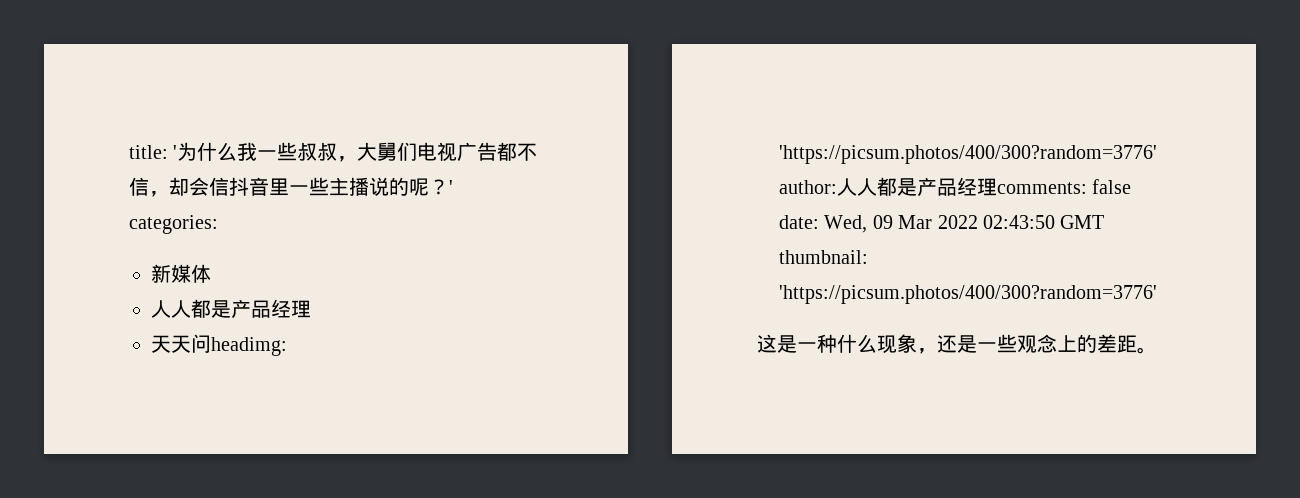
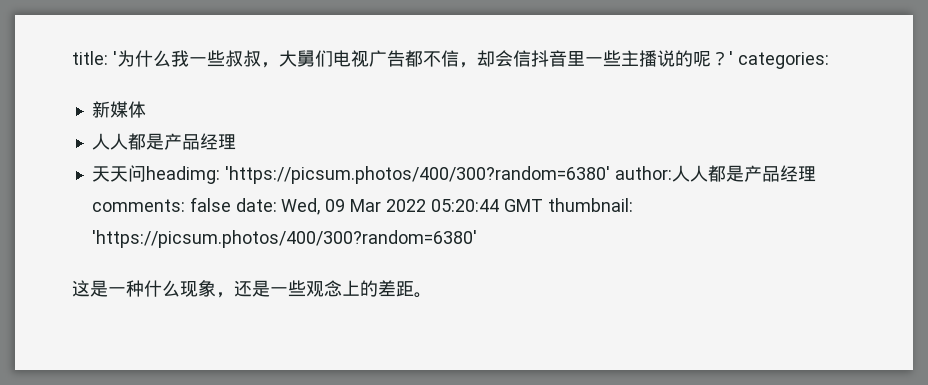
- 天天问headimg: 'https://picsum.photos/400/300?random=3776' author:人人都是产品经理comments: false date: Wed, 09 Mar 2022 02:43:50 GMT thumbnail: 'https://picsum.photos/400/300?random=3776'
+ 天天问headimg: 'https://picsum.photos/400/300?random=6380' author:人人都是产品经理comments: false date: Wed, 09 Mar 2022 05:20:44 GMT thumbnail: 'https://picsum.photos/400/300?random=6380'

